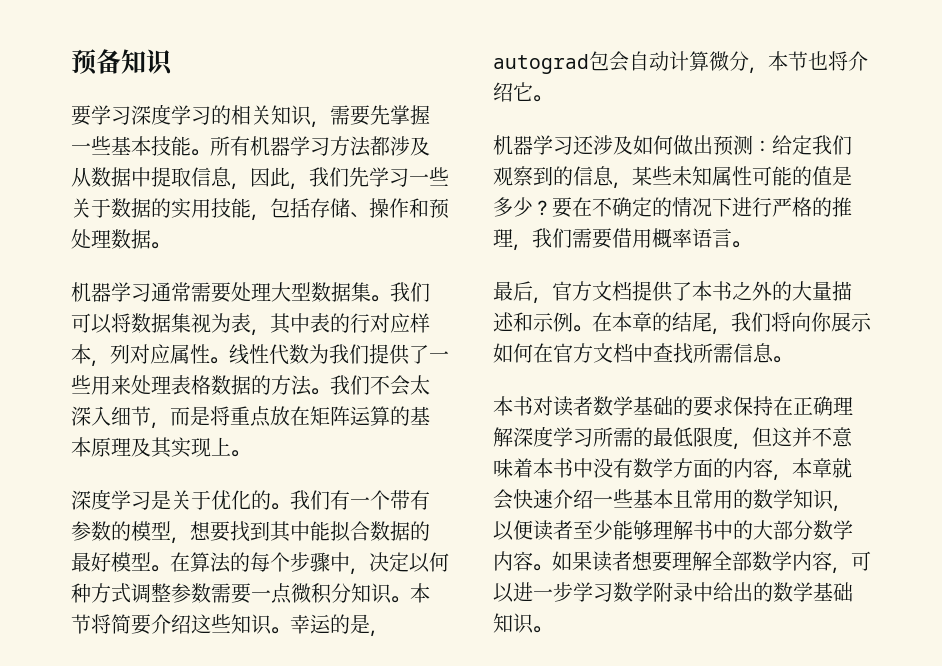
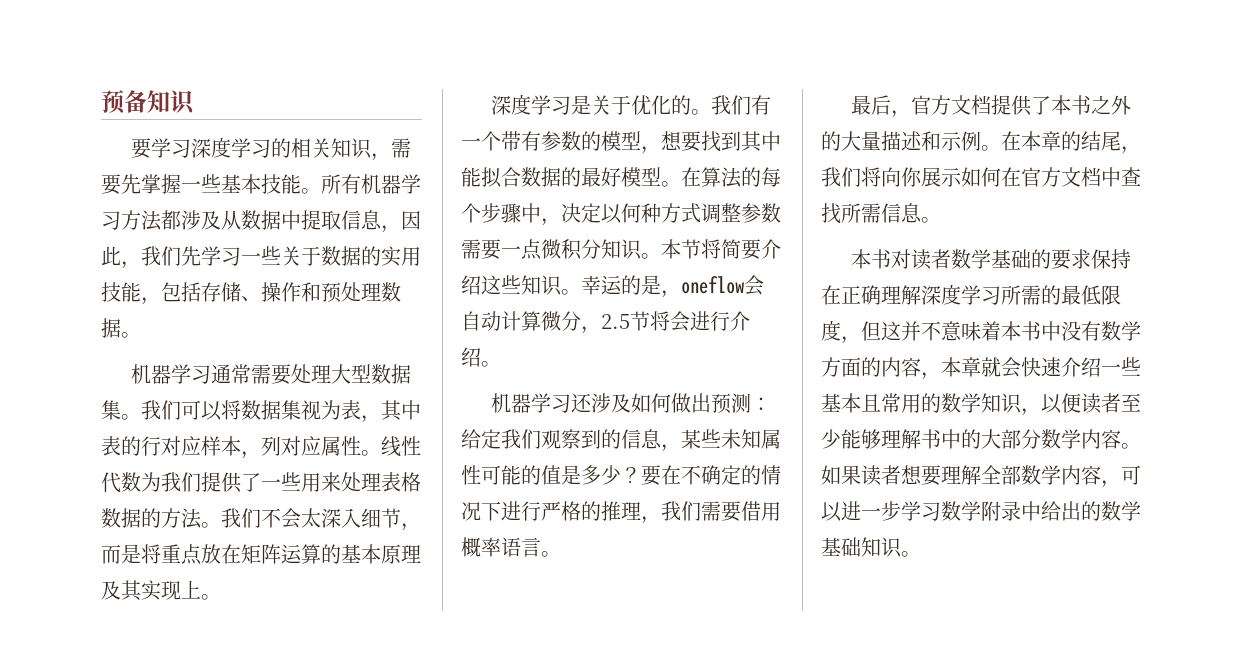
- 幸运的是，autograd包会自动计算微分，本节也将介绍它。
+ 幸运的是，oneflow会自动计算微分，2.5节将会进行介绍。

